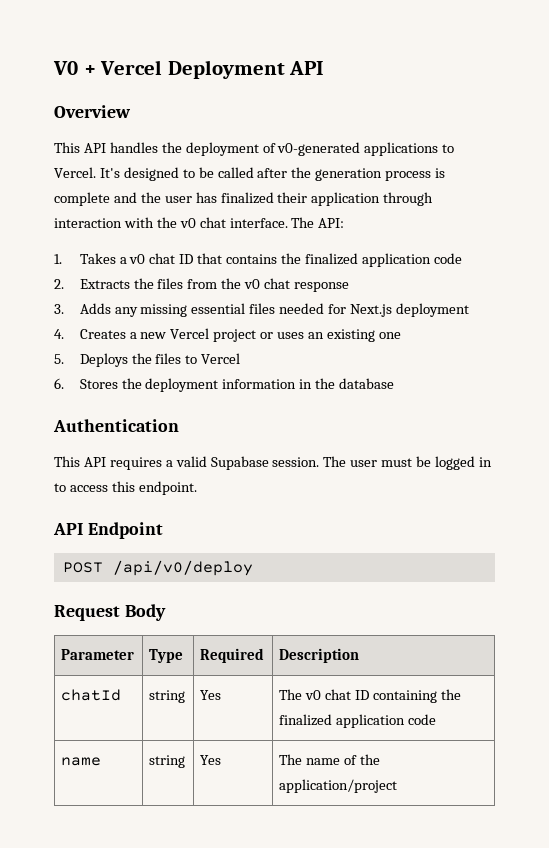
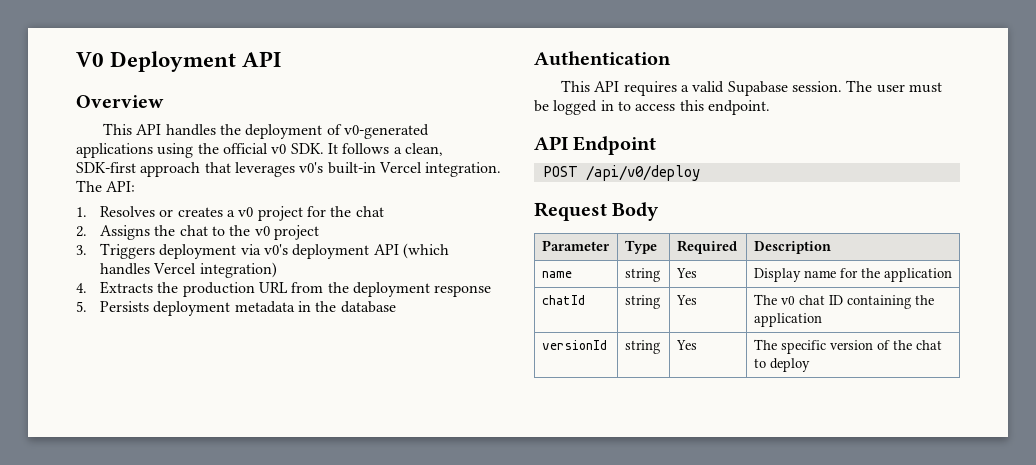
- V0 + Vercel Deployment API
+ V0 Deployment API
- This API handles the deployment of v0-generated applications to Vercel. It's designed to be called after the generation process is complete and the user has finalized their application through interaction with the v0 chat interface. The API:
- 1. Takes a v0 chat ID that contains the finalized application code
- 2. Extracts the files from the v0 chat response
- 3. Adds any missing essential files needed for Next.js deployment
- 4. Creates a new Vercel project or uses an existing one
- 5. Deploys the files to Vercel
- 6. Stores the deployment information in the database
+ This API handles the deployment of v0-generated applications using the official v0 SDK. It follows a clean, SDK-first approach that leverages v0's built-in Vercel integration. The API:
+ 1. Resolves or creates a v0 project for the chat
+ 2. Assigns the chat to the v0 project
+ 3. Triggers deployment via v0's deployment API (which handles Vercel integration)
+ 4. Extracts the production URL from the deployment response
+ 5. Persists deployment metadata in the database
+ name | string | Yes | Display name for the application
- chatId | string | Yes | The v0 chat ID containing the finalized application code
- name | string | Yes | The name of the application/project
+ chatId | string | Yes | The v0 chat ID containing the application
+ versionId | string | Yes | The specific version of the chat to deploy

